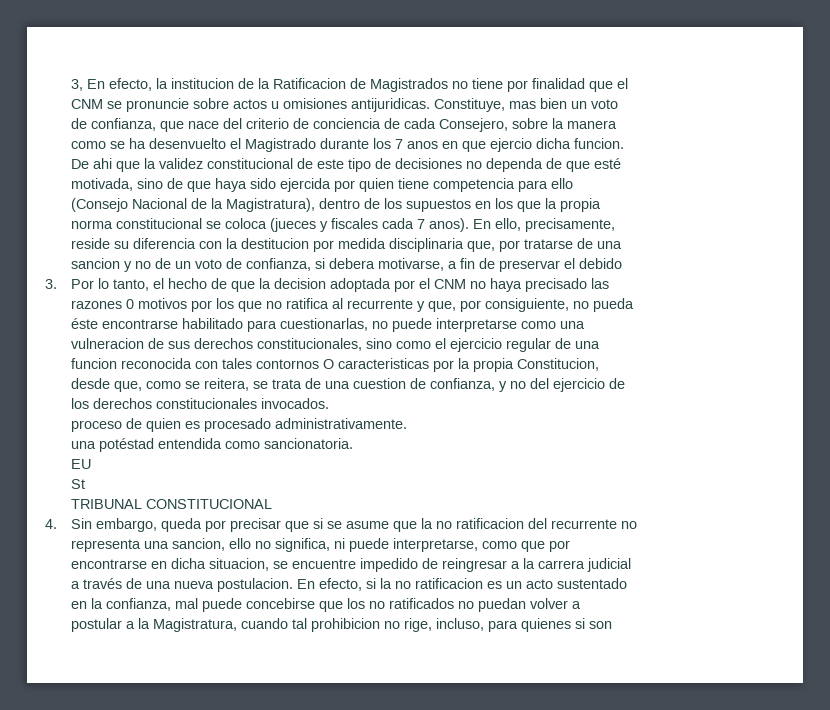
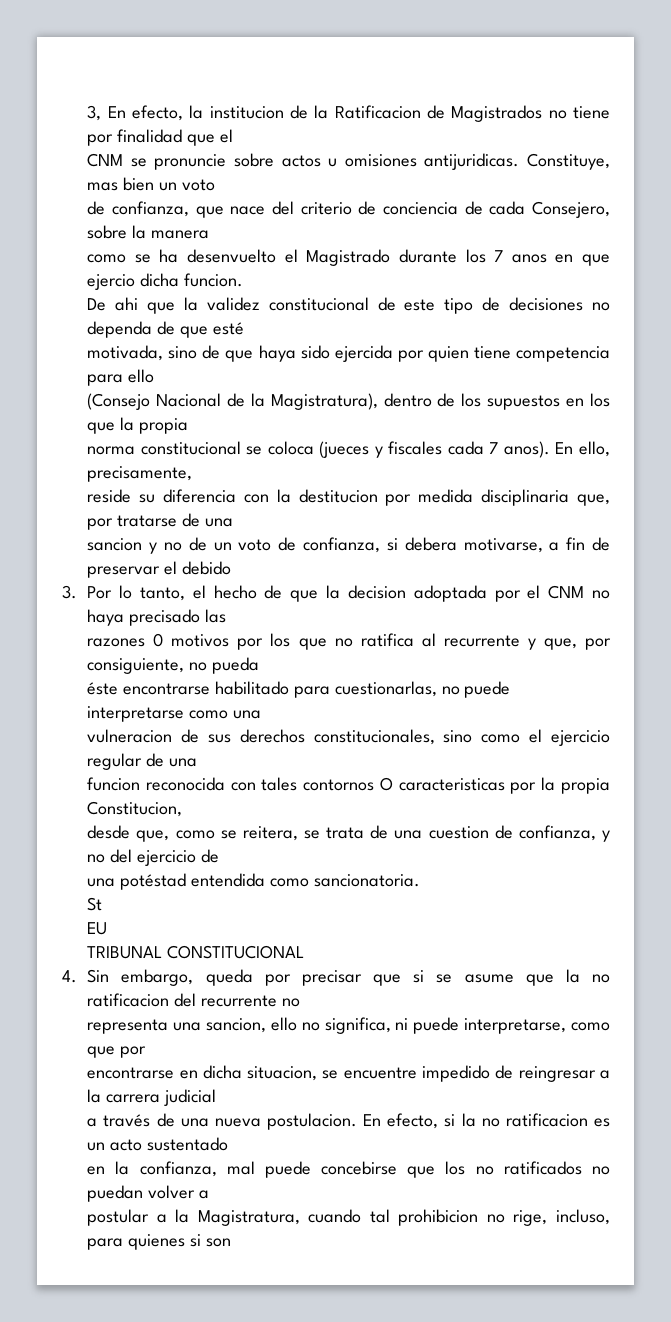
- los derechos constitucionales invocados.
- proceso de quien es procesado administrativamente.
+ St
- St

